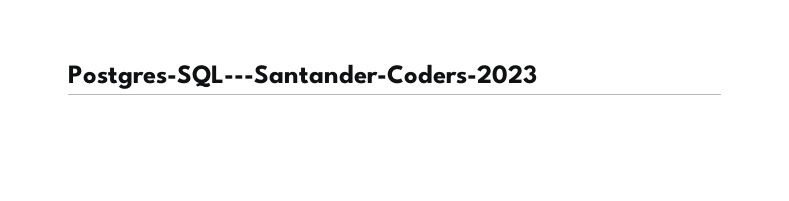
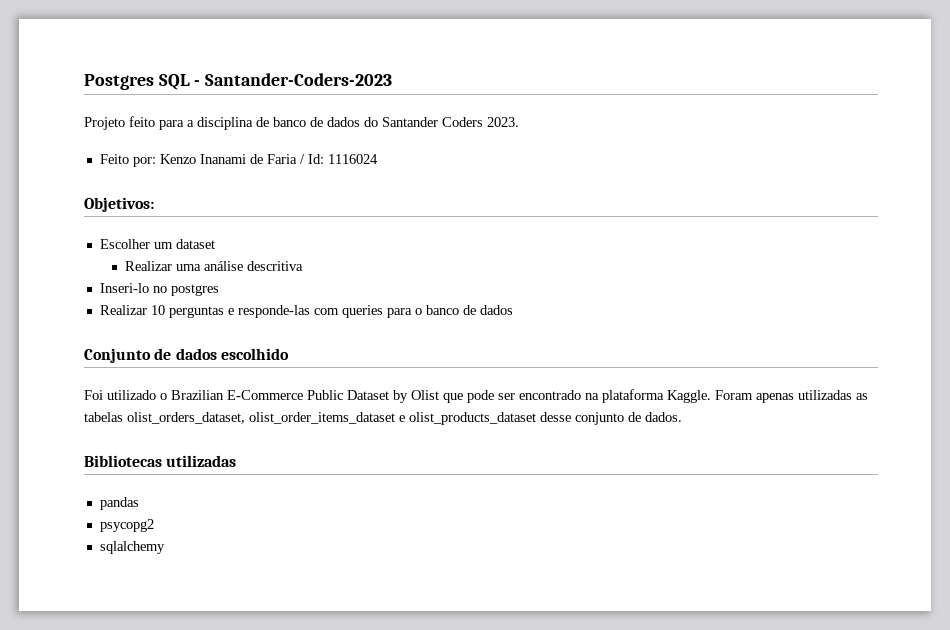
- Postgres-SQL---Santander-Coders-2023
+ Postgres SQL - Santander-Coders-2023
+ Projeto feito para a disciplina de banco de dados do Santander Coders 2023.
+ Feito por: Kenzo Inanami de Faria / Id: 1116024
+ Objetivos:
+ Escolher um dataset
+ Realizar uma análise descritiva
+ Inseri-lo no postgres
+ Realizar 10 perguntas e responde-las com queries para o banco de dados
+ Conjunto de dados escolhido
+ Foi utilizado o Brazilian E-Commerce Public Dataset by Olist que pode ser encontrado na plataforma Kaggle. Foram apenas utilizadas as tabelas olist_orders_dataset, olist_order_items_dataset e olist_products_dataset desse conjunto de dados.
+ Bibliotecas utilizadas
+ pandas
+ psycopg2
+ sqlalchemy

